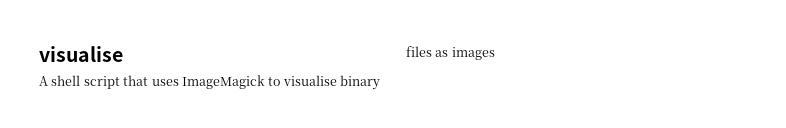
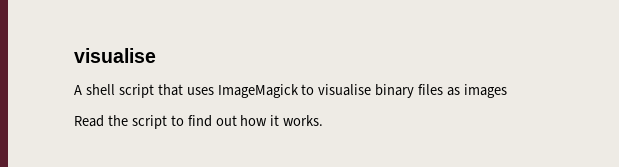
+ Read the script to find out how it works.

